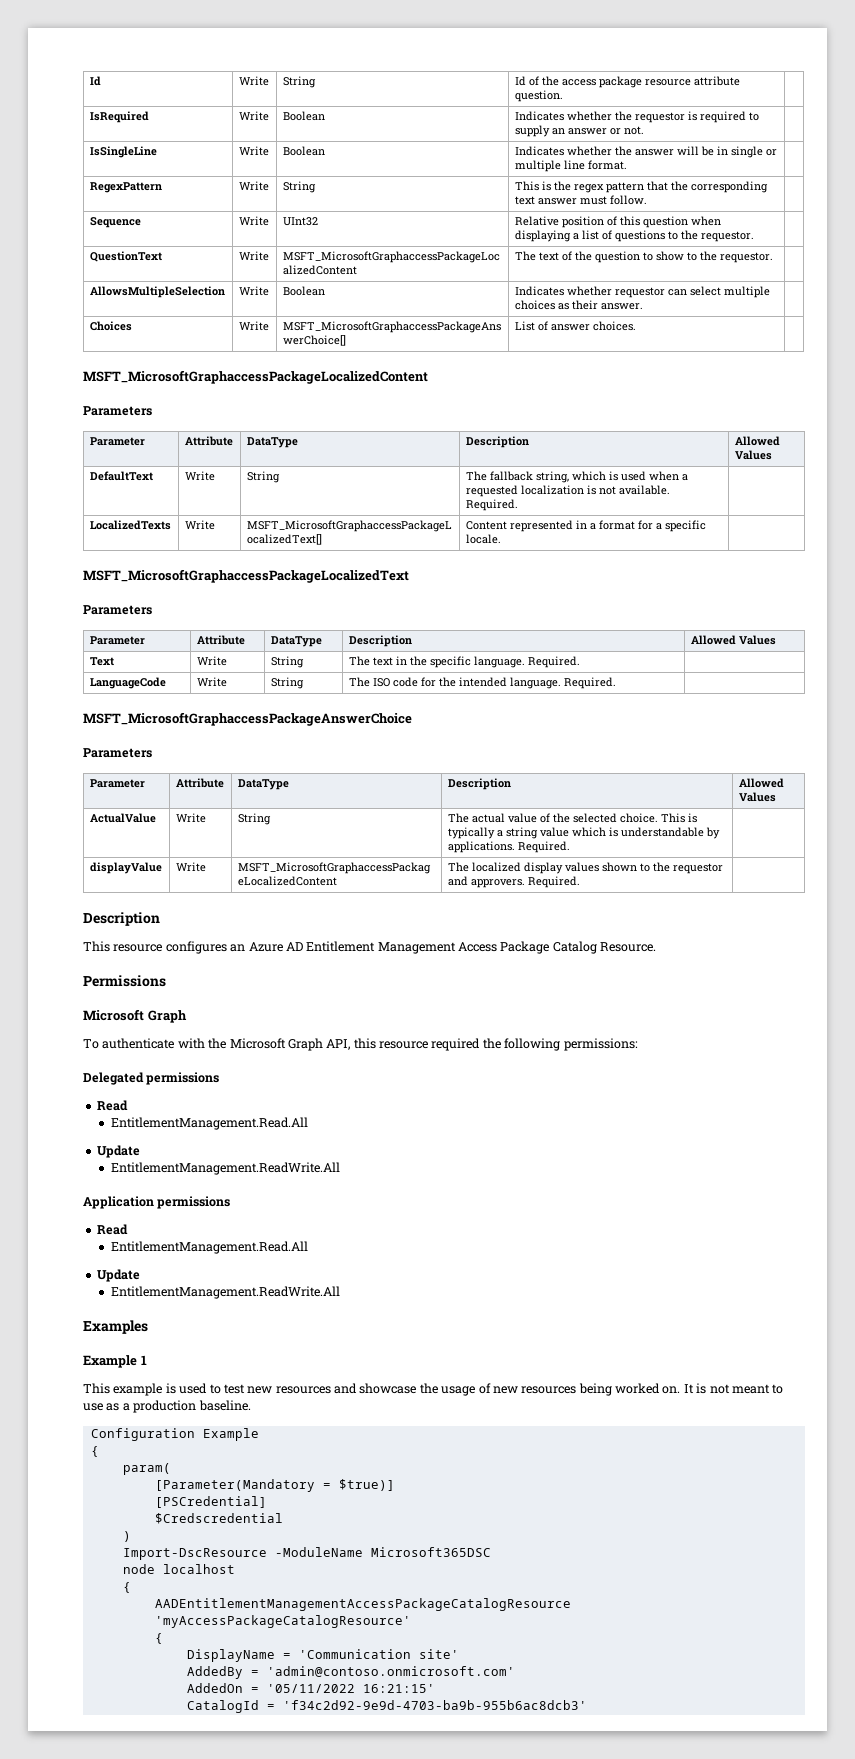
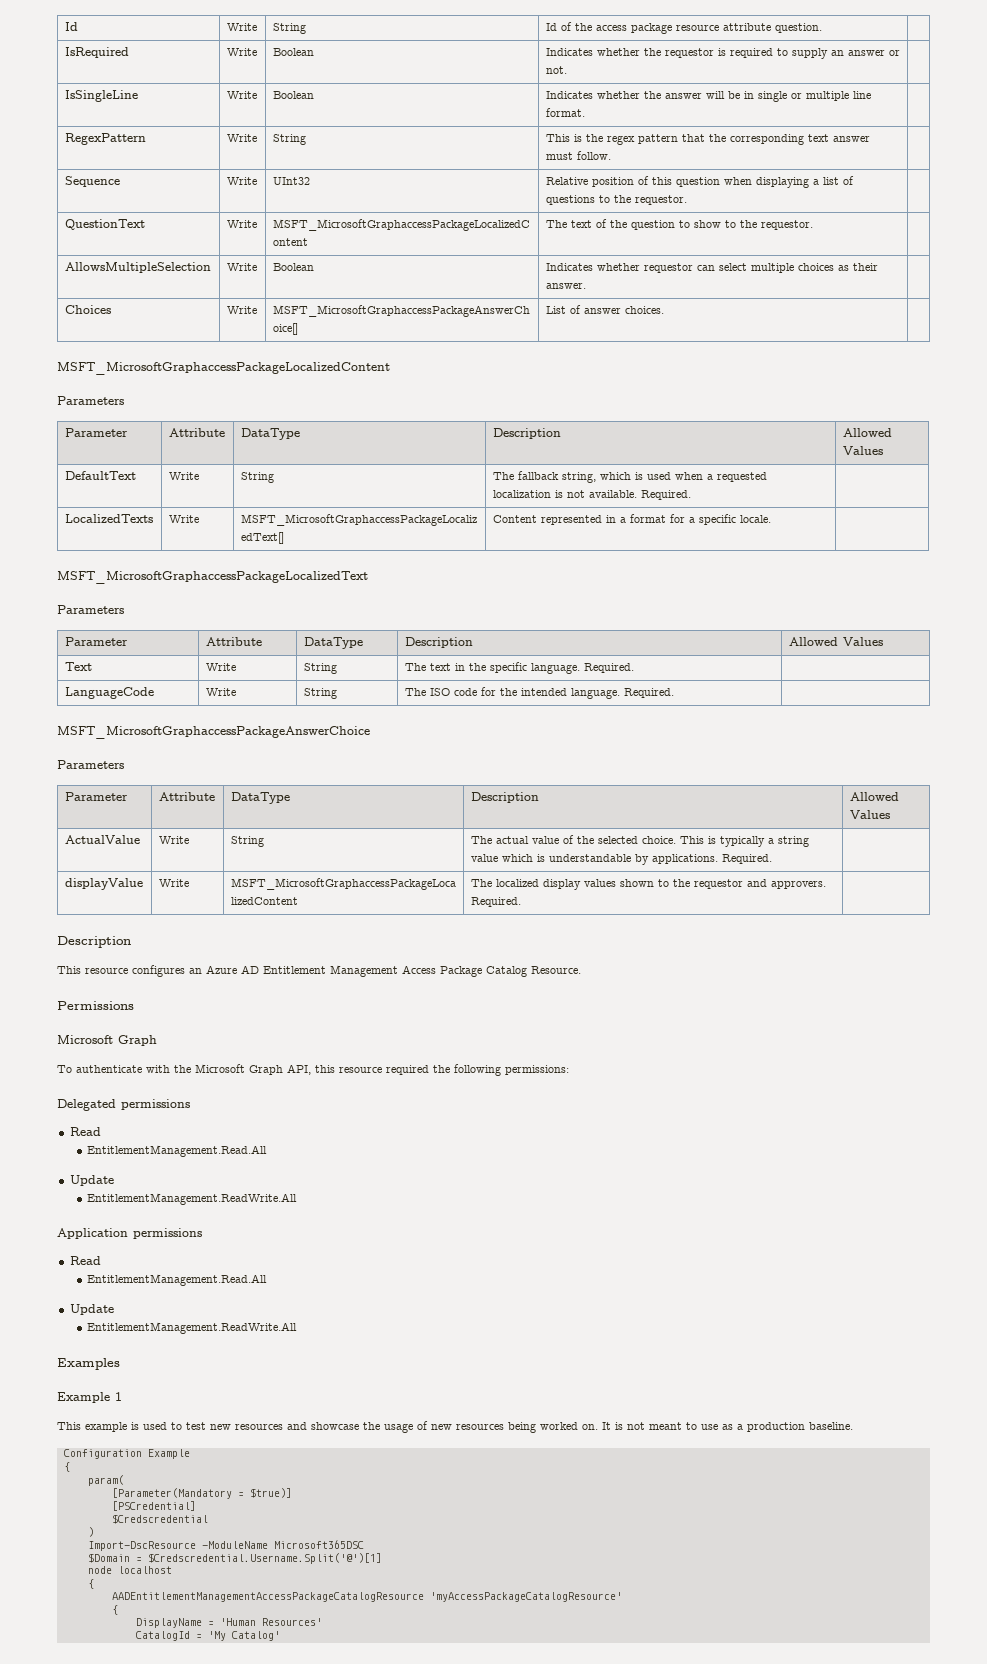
+ $Domain = $Credscredential.Username.Split('@')[1]
- DisplayName = 'Communication site'
- AddedBy = 'admin@contoso.onmicrosoft.com'
- AddedOn = '05/11/2022 16:21:15'
+ DisplayName = 'Human Resources'
- CatalogId = 'f34c2d92-9e9d-4703-ba9b-955b6ac8dcb3'
+ CatalogId = 'My Catalog'

